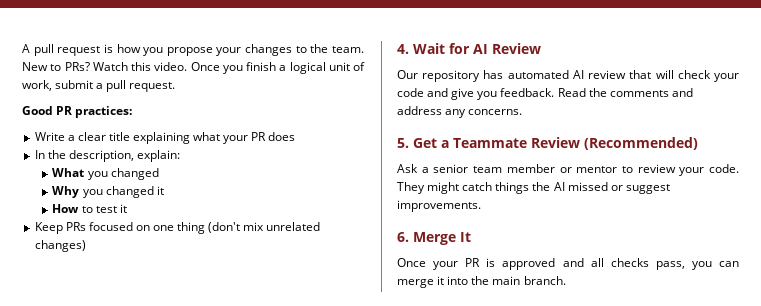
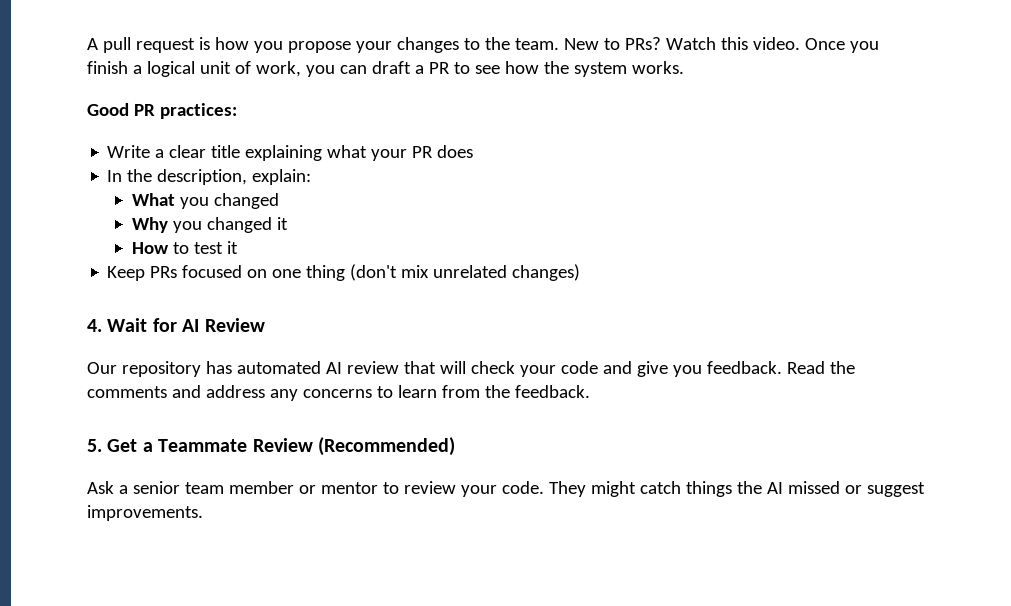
- Once you finish a logical unit of work, submit a pull request.
+ Once you finish a logical unit of work, you can draft a PR to see how the system works.
- Read the comments and address any concerns.
+ Read the comments and address any concerns to learn from the feedback.
- 6. Merge It
- Once your PR is approved and all checks pass, you can merge it into the main branch.

